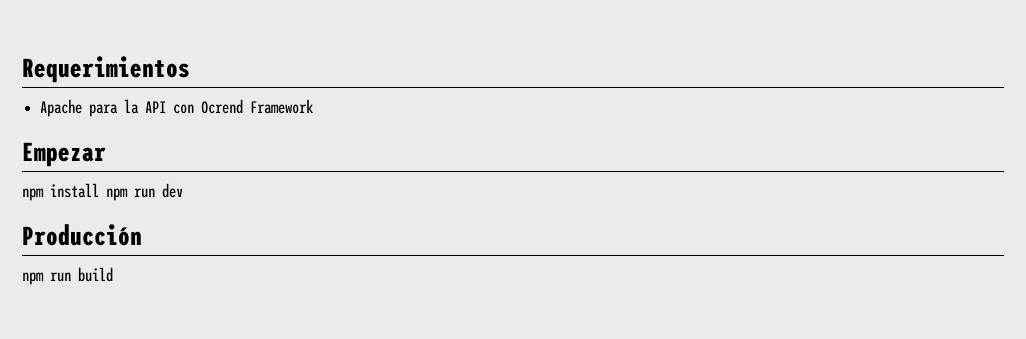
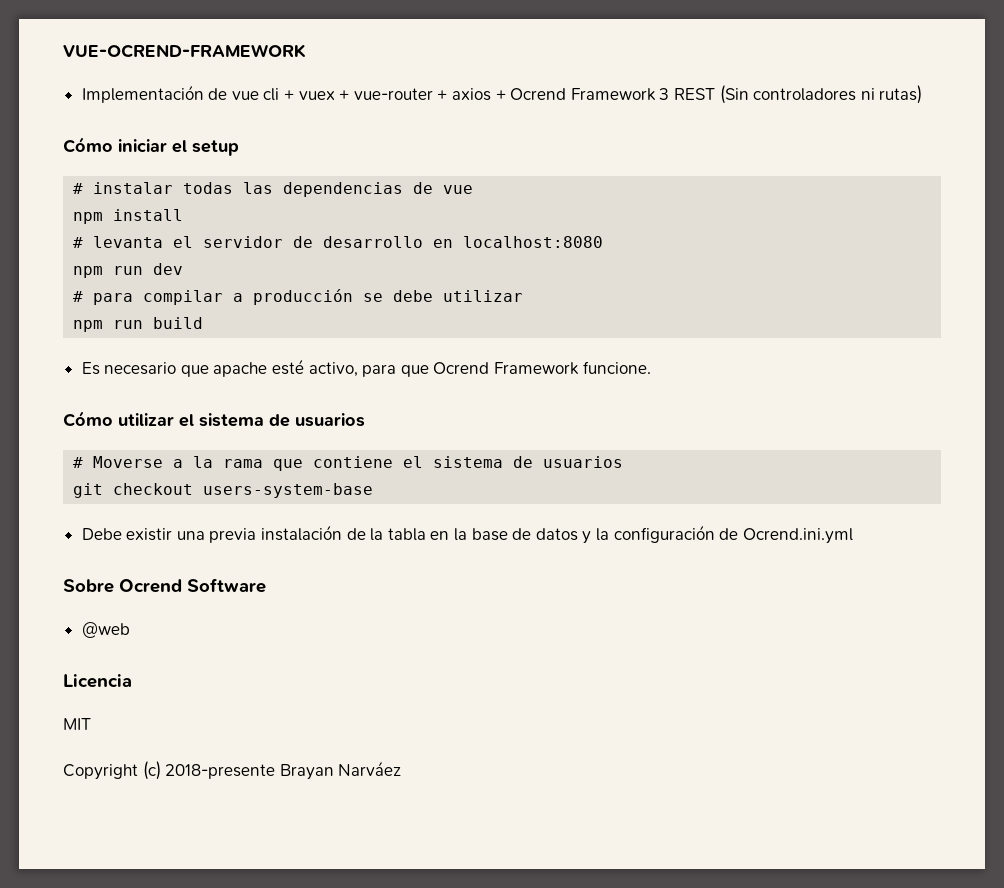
- Requerimientos
- Apache para la API con Ocrend Framework
- Empezar
- npm install npm run dev
- Producción
+ VUE-OCREND-FRAMEWORK
+ Implementación de vue cli + vuex + vue-router + axios + Ocrend Framework 3 REST (Sin controladores ni rutas)
+ Cómo iniciar el setup
+ # instalar todas las dependencias de vue
+ npm install
+ # levanta el servidor de desarrollo en localhost:8080
+ npm run dev
+ # para compilar a producción se debe utilizar
  npm run build
+ Es necesario que apache esté activo, para que Ocrend Framework funcione.
+ Cómo utilizar el sistema de usuarios
+ # Moverse a la rama que contiene el sistema de usuarios
+ git checkout users-system-base
+ Debe existir una previa instalación de la tabla en la base de datos y la configuración de Ocrend.ini.yml
+ Sobre Ocrend Software
+ @web
+ Licencia
+ MIT
+ Copyright (c) 2018-presente Brayan Narváez

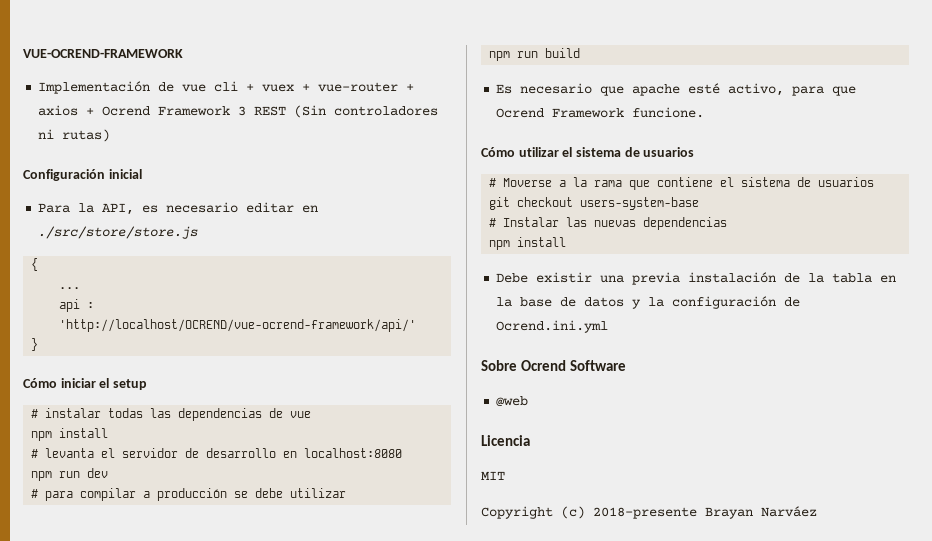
+ Configuración inicial
+ Para la API, es necesario editar en ./src/store/store.js
+ {
+ ...
+ api : 'http://localhost/OCREND/vue-ocrend-framework/api/'
+ }
+ # Instalar las nuevas dependencias
+ npm install

